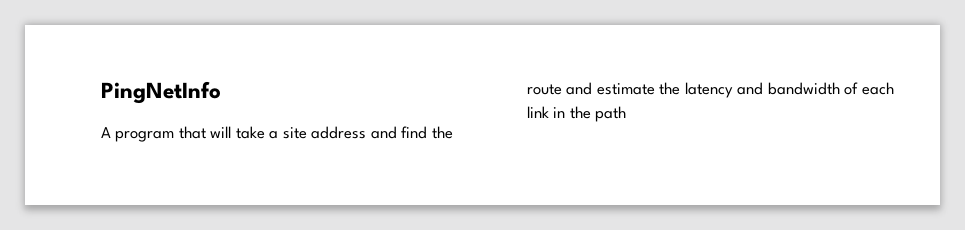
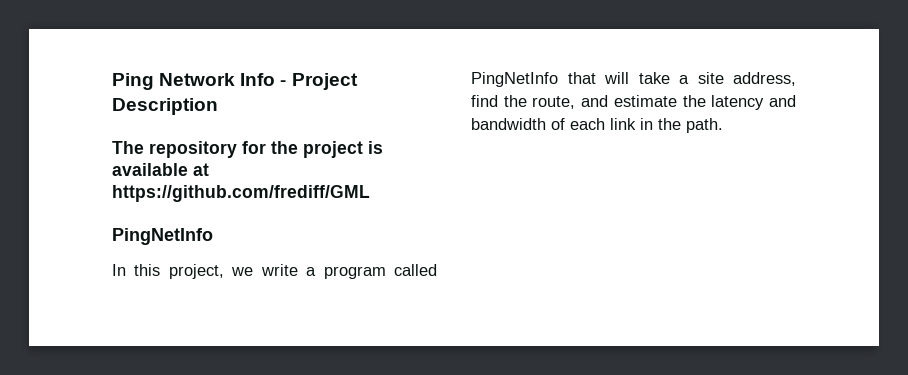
+ Ping Network Info - Project Description
+ The repository for the project is available at https://github.com/frediff/GML
  PingNetInfo
- A program that will take a site address and find the route and estimate the latency and bandwidth of each link in the path
+ In this project, we write a program called PingNetInfo that will take a site address, find the route, and estimate the latency and bandwidth of each link in the path.

